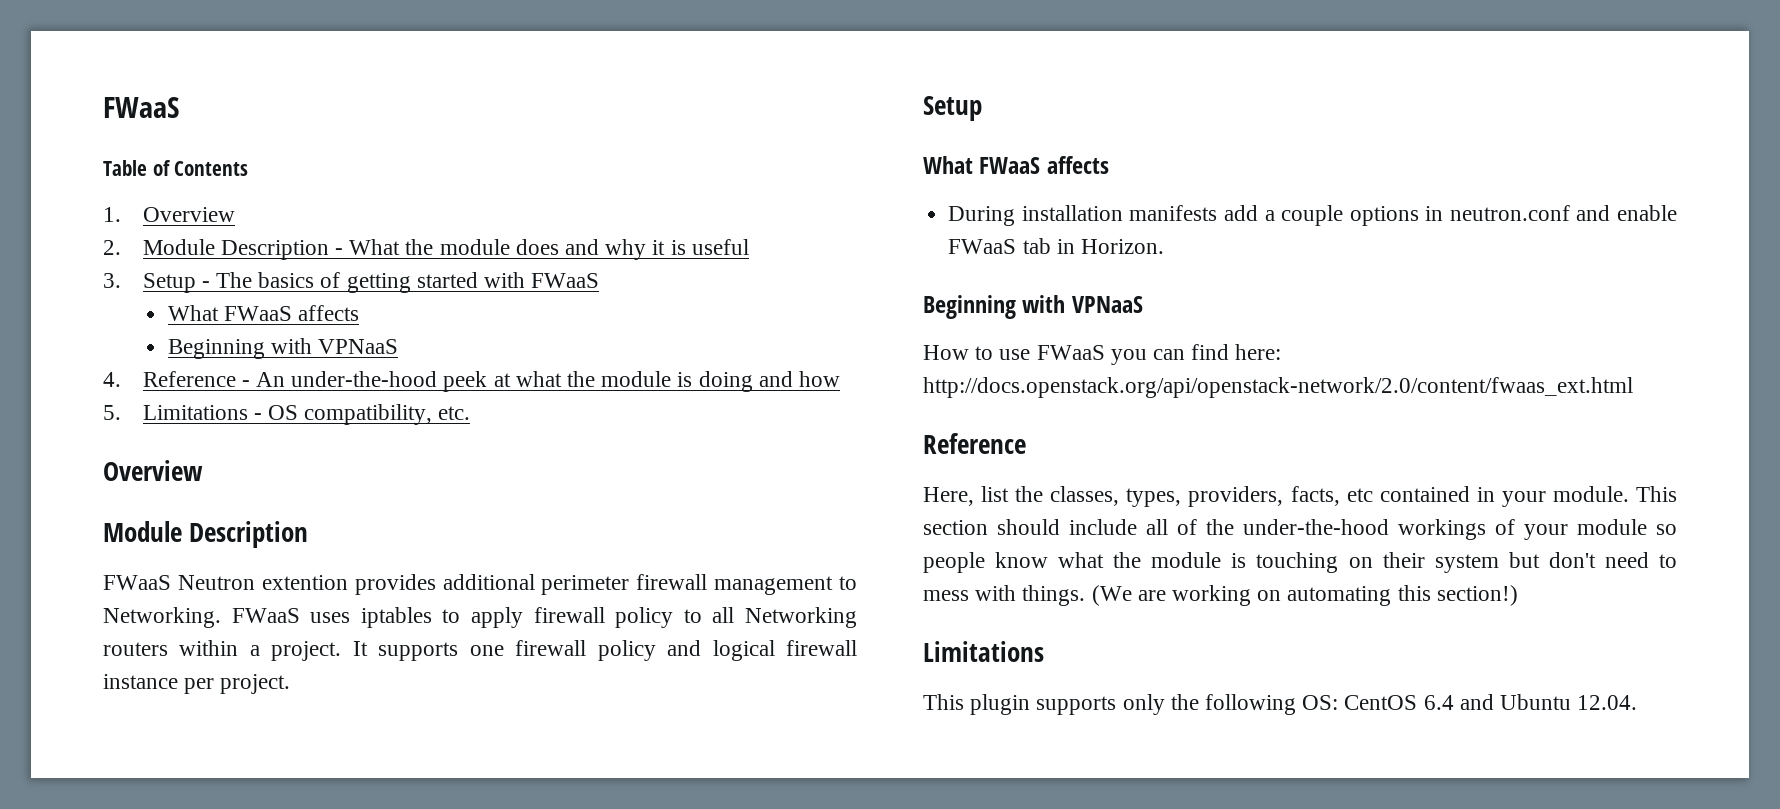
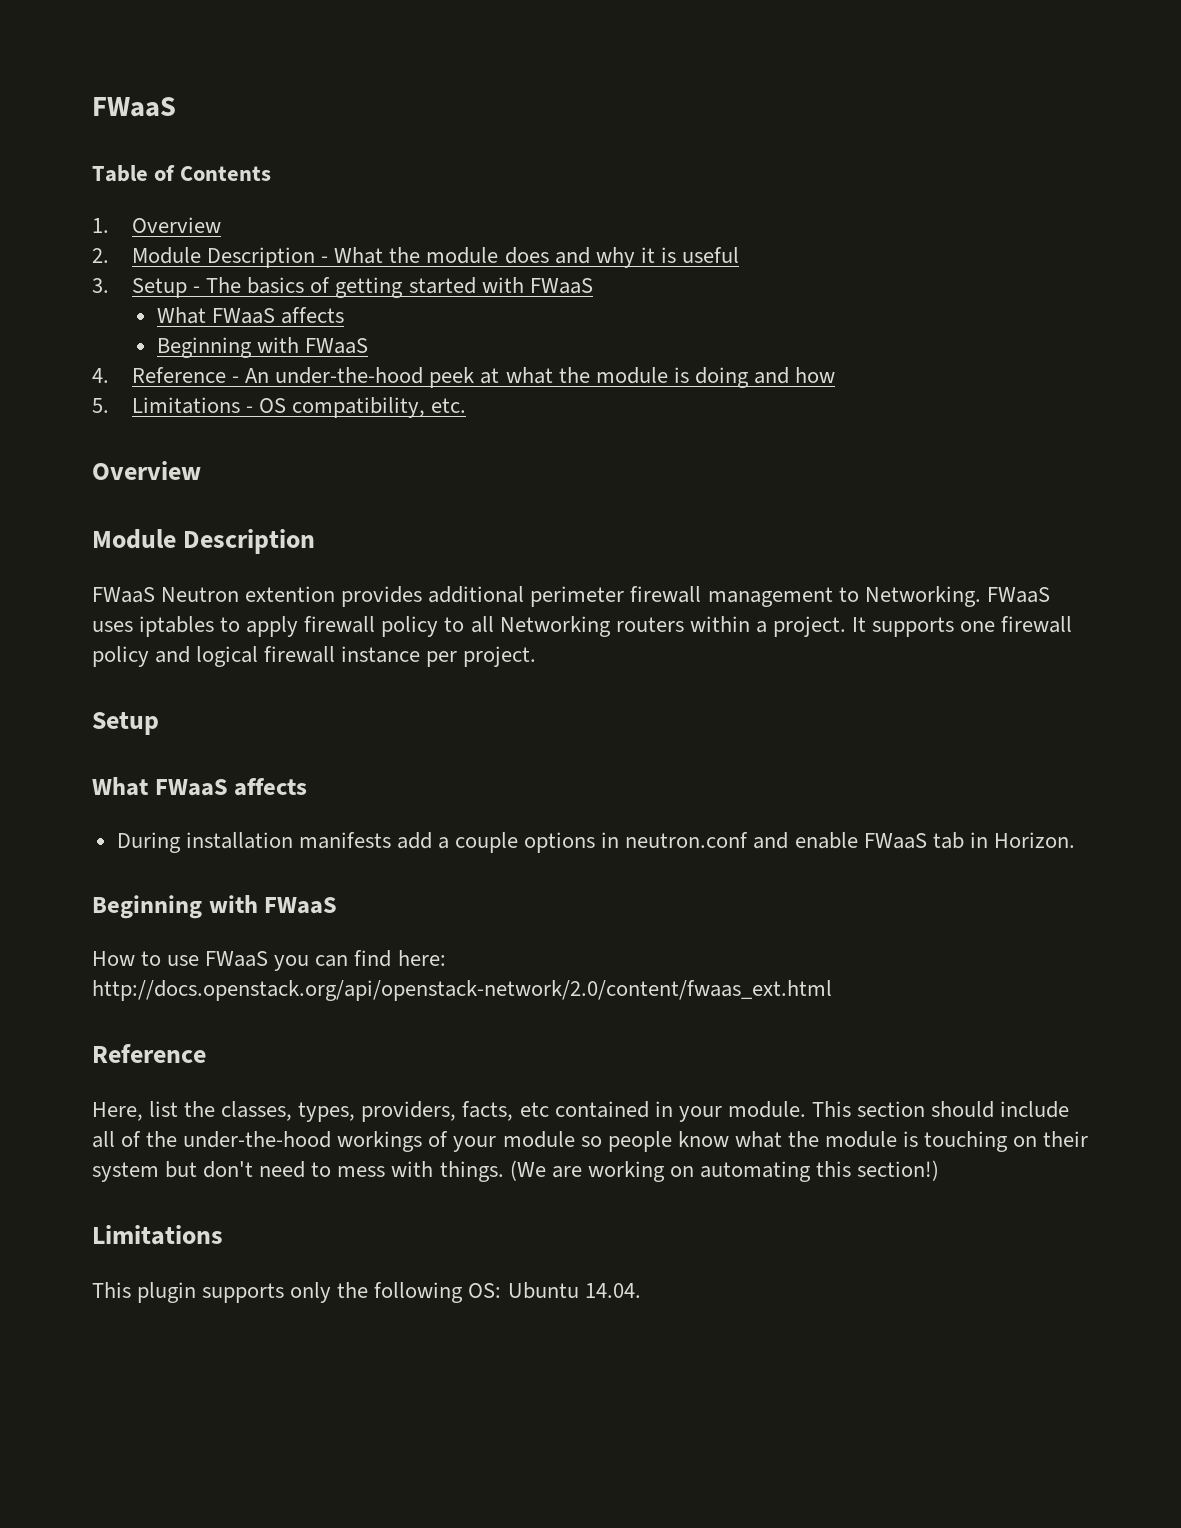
  3. Setup - The basics of getting started with FWaaS
  What FWaaS affects
- Beginning with VPNaaS
+ Beginning with FWaaS
  During installation manifests add a couple options in neutron.conf and enable FWaaS tab in Horizon.
- Beginning with VPNaaS
+ Beginning with FWaaS
- This plugin supports only the following OS: CentOS 6.4 and Ubuntu 12.04.
+ This plugin supports only the following OS: Ubuntu 14.04.

